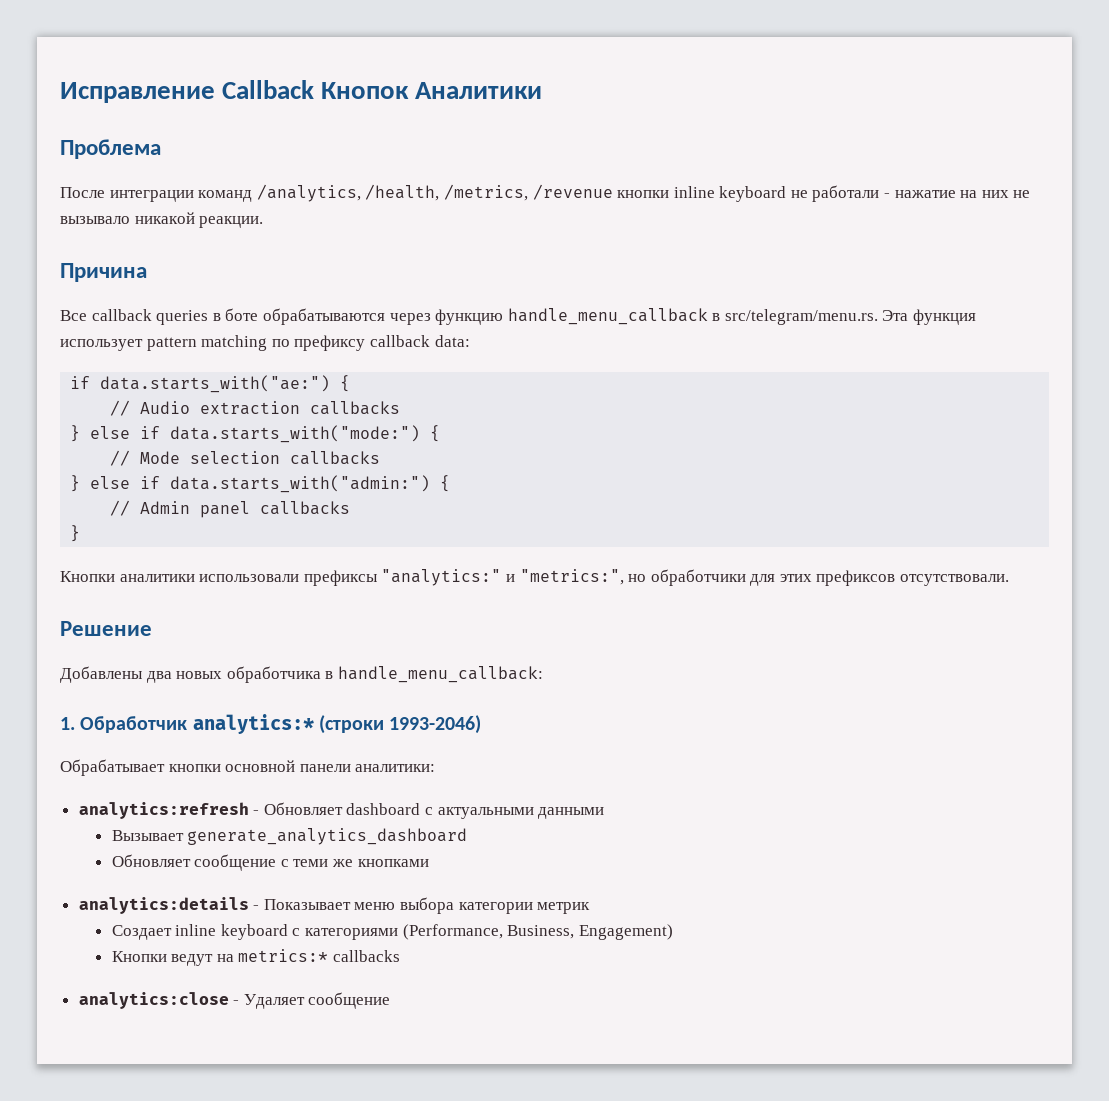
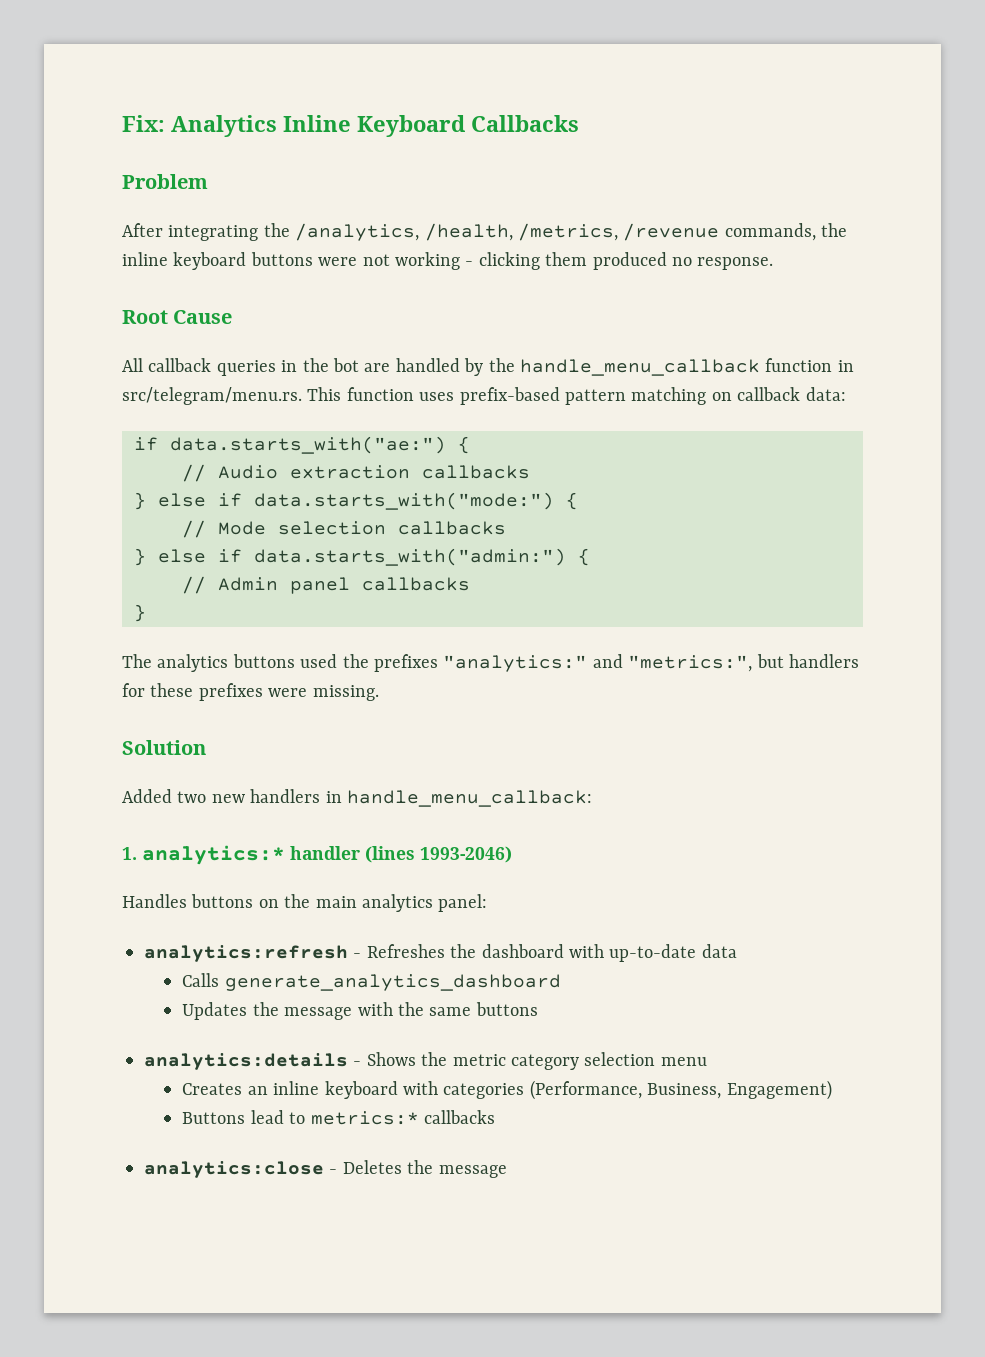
- Исправление Callback Кнопок Аналитики
- Проблема
- После интеграции команд /analytics, /health, /metrics, /revenue кнопки inline keyboard не работали - нажатие на них не вызывало никакой реакции.
- Причина
- Все callback queries в боте обрабатываются через функцию handle_menu_callback в src/telegram/menu.rs. Эта функция использует pattern matching по префиксу callback data:
+ Fix: Analytics Inline Keyboard Callbacks
+ Problem
+ After integrating the /analytics, /health, /metrics, /revenue commands, the inline keyboard buttons were not working - clicking them produced no response.
+ Root Cause
+ All callback queries in the bot are handled by the handle_menu_callback function in src/telegram/menu.rs. This function uses prefix-based pattern matching on callback data:
- Кнопки аналитики использовали префиксы "analytics:" и "metrics:", но обработчики для этих префиксов отсутствовали.
- Решение
- Добавлены два новых обработчика в handle_menu_callback:
- 1. Обработчик analytics:* (строки 1993-2046)
- Обрабатывает кнопки основной панели аналитики:
- analytics:refresh - Обновляет dashboard с актуальными данными
- Вызывает generate_analytics_dashboard
- Обновляет сообщение с теми же кнопками
- analytics:details - Показывает меню выбора категории метрик
- Создает inline keyboard с категориями (Performance, Business, Engagement)
+ The analytics buttons used the prefixes "analytics:" and "metrics:", but handlers for these prefixes were missing.
+ Solution
+ Added two new handlers in handle_menu_callback:
+ 1. analytics:* handler (lines 1993-2046)
+ Handles buttons on the main analytics panel:
+ analytics:refresh - Refreshes the dashboard with up-to-date data
+ Calls generate_analytics_dashboard
+ Updates the message with the same buttons
+ analytics:details - Shows the metric category selection menu
+ Creates an inline keyboard with categories (Performance, Business, Engagement)
- Кнопки ведут на metrics:* callbacks
+ Buttons lead to metrics:* callbacks
- analytics:close - Удаляет сообщение
+ analytics:close - Deletes the message

